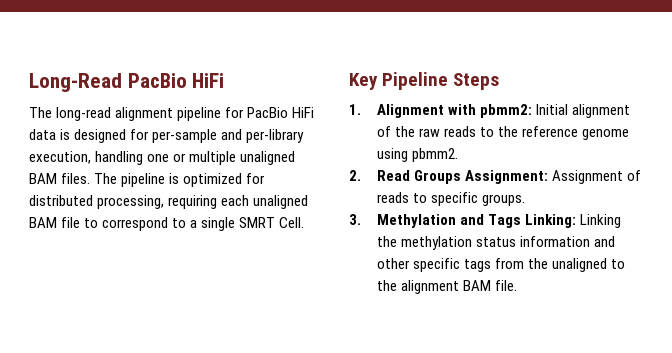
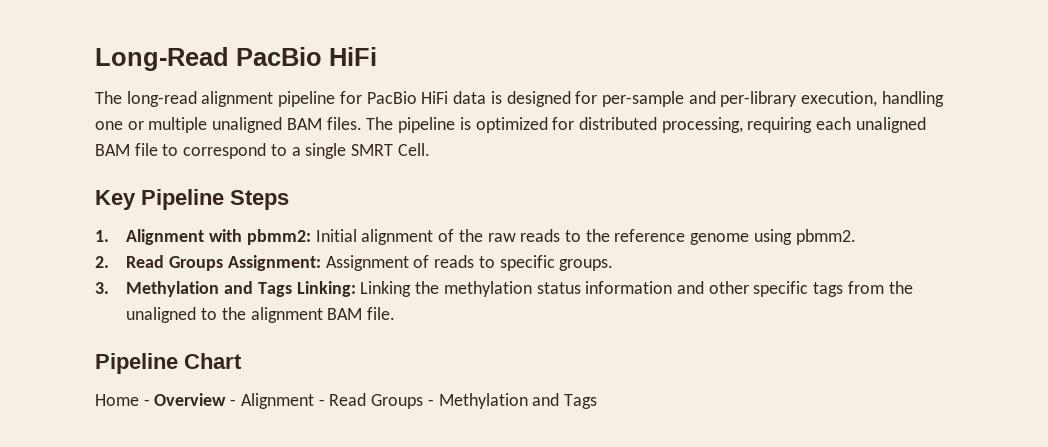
+ Pipeline Chart
+ Home - Overview - Alignment - Read Groups - Methylation and Tags

